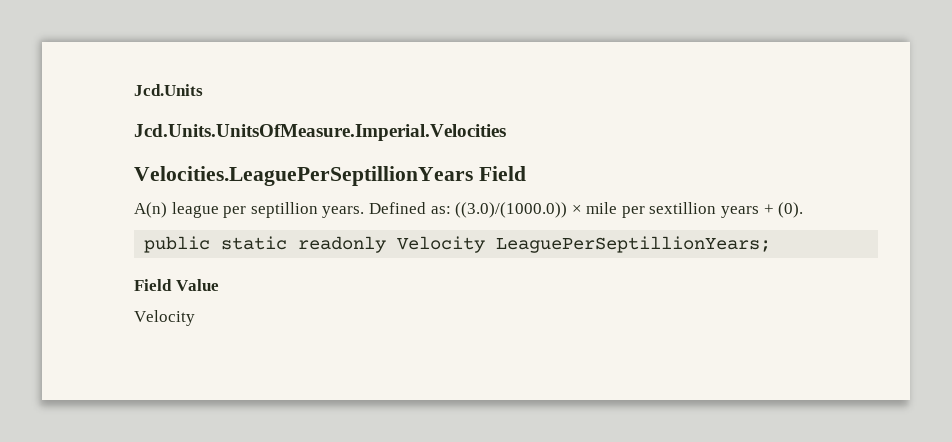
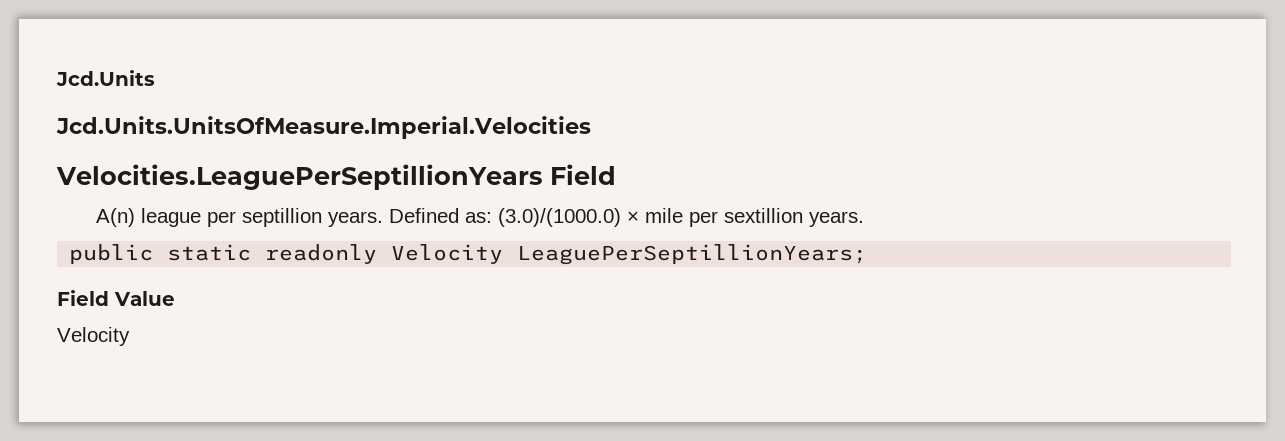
- Defined as: ((3.0)/(1000.0)) × mile per sextillion years + (0).
+ Defined as: (3.0)/(1000.0) × mile per sextillion years.

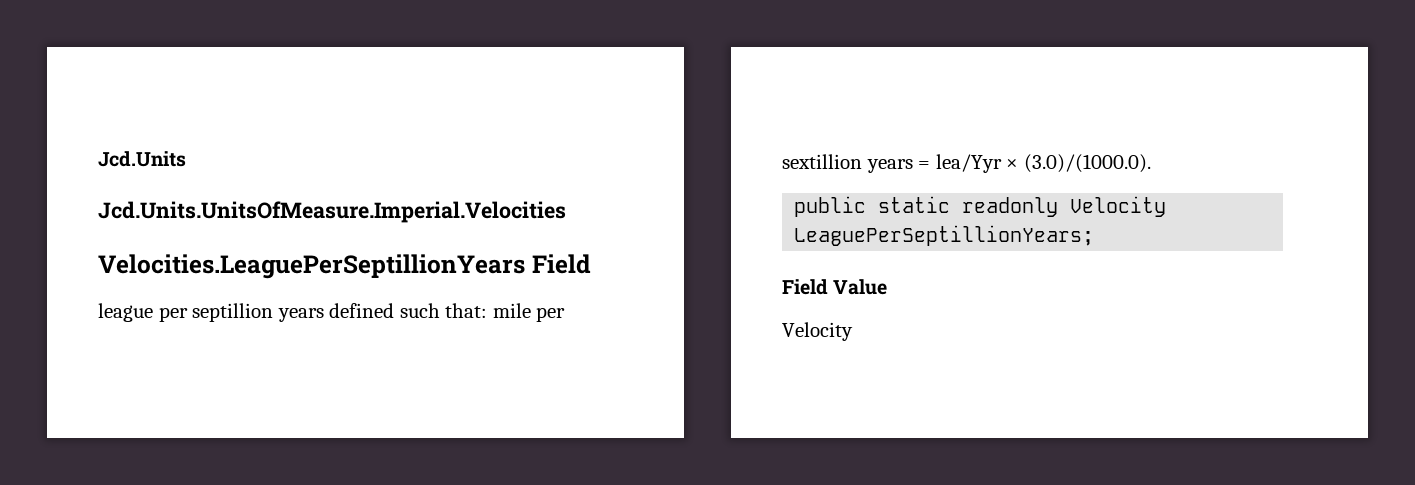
- A(n) league per septillion years. Defined as: (3.0)/(1000.0) × mile per sextillion years.
+ league per septillion years defined such that: mile per sextillion years = lea/Yyr × (3.0)/(1000.0).

